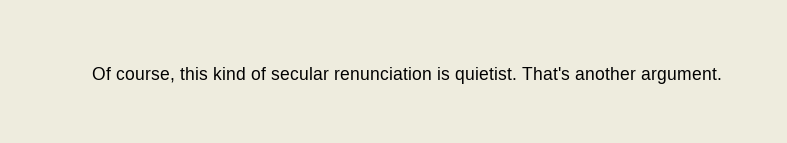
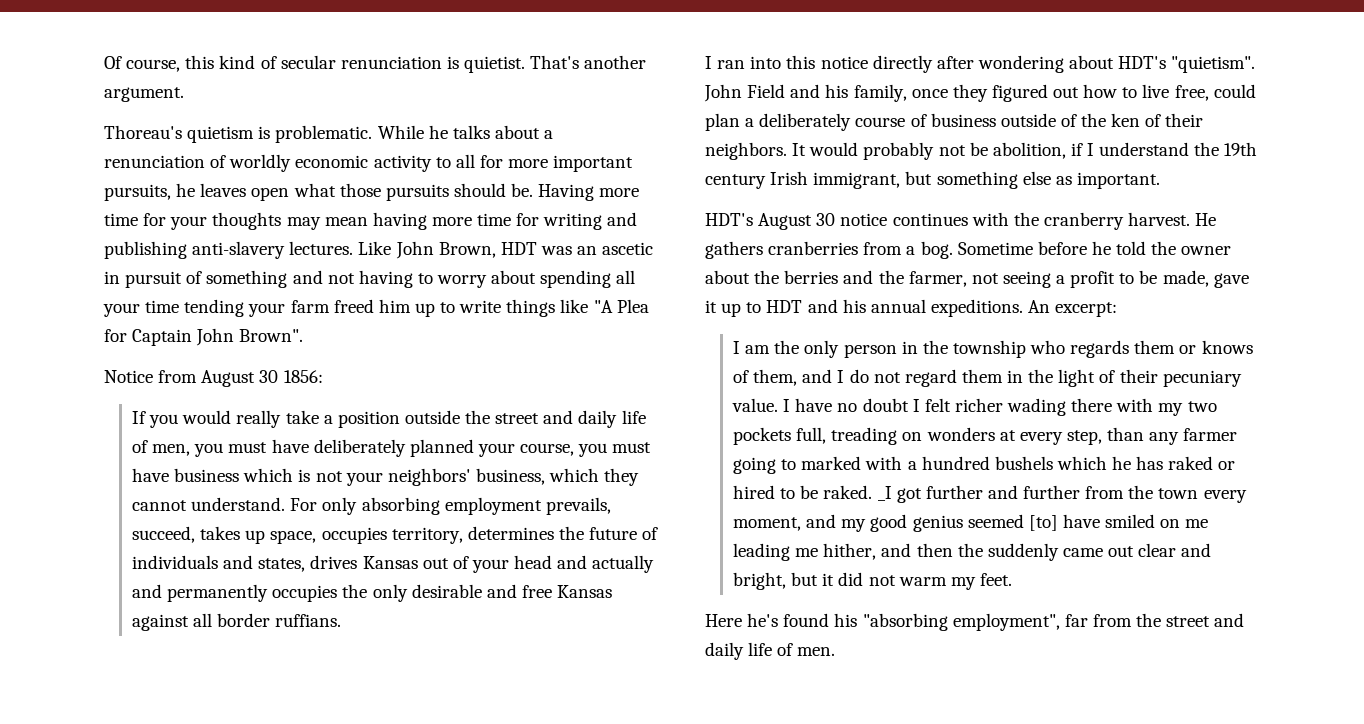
+ Thoreau's quietism is problematic. While he talks about a renunciation of worldly economic activity to all for more important pursuits, he leaves open what those pursuits should be. Having more time for your thoughts may mean having more time for writing and publishing anti-slavery lectures. Like John Brown, HDT was an ascetic in pursuit of something and not having to worry about spending all your time tending your farm freed him up to write things like "A Plea for Captain John Brown".
+ Notice from August 30 1856:
+ If you would really take a position outside the street and daily life of men, you must have deliberately planned your course, you must have business which is not your neighbors' business, which they cannot understand. For only absorbing employment prevails, succeed, takes up space, occupies territory, determines the future of individuals and states, drives Kansas out of your head and actually and permanently occupies the only desirable and free Kansas against all border ruffians.
+ I ran into this notice directly after wondering about HDT's "quietism". John Field and his family, once they figured out how to live free, could plan a deliberately course of business outside of the ken of their neighbors. It would probably not be abolition, if I understand the 19th century Irish immigrant, but something else as important.
+ HDT's August 30 notice continues with the cranberry harvest. He gathers cranberries from a bog. Sometime before he told the owner about the berries and the farmer, not seeing a profit to be made, gave it up to HDT and his annual expeditions. An excerpt:
+ I am the only person in the township who regards them or knows of them, and I do not regard them in the light of their pecuniary value. I have no doubt I felt richer wading there with my two pockets full, treading on wonders at every step, than any farmer going to marked with a hundred bushels which he has raked or hired to be raked. _I got further and further from the town every moment, and my good genius seemed [to] have smiled on me leading me hither, and then the suddenly came out clear and bright, but it did not warm my feet.
+ Here he's found his "absorbing employment", far from the street and daily life of men.

